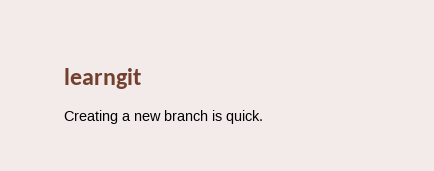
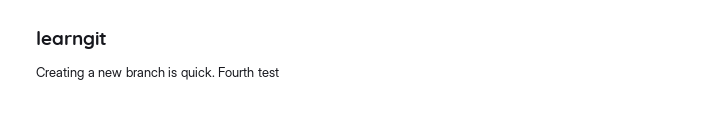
+ Fourth test

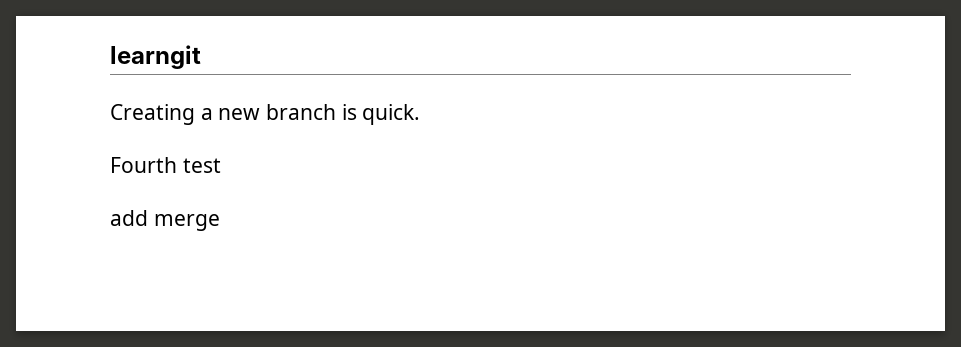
- Creating a new branch is quick. Fourth test
+ Creating a new branch is quick.
+ Fourth test
+ add merge

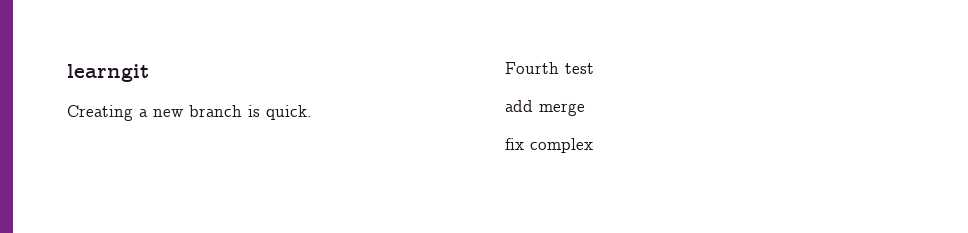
+ fix complex

